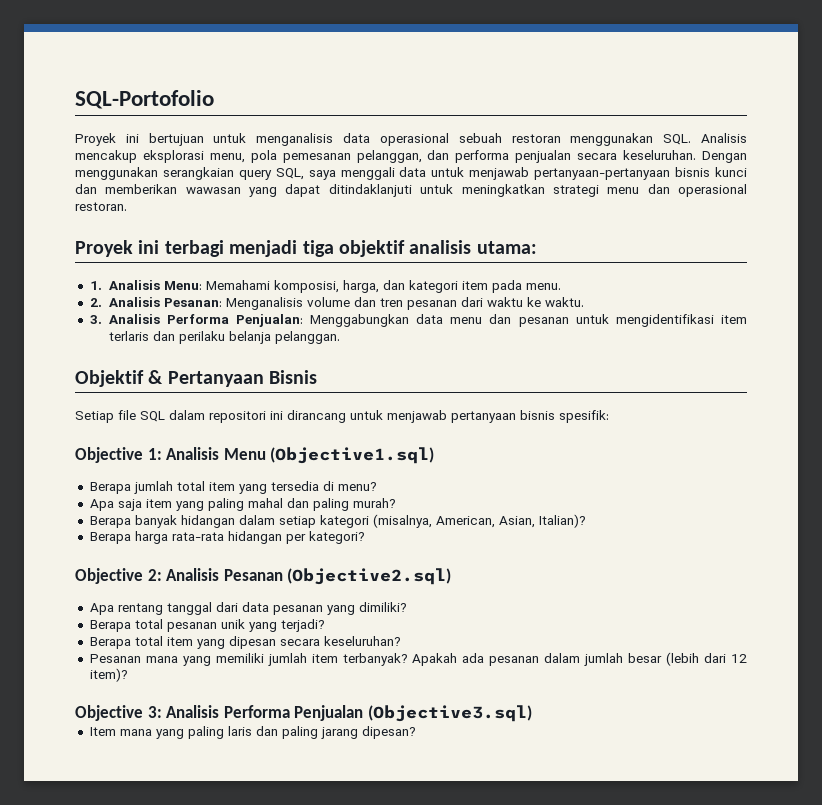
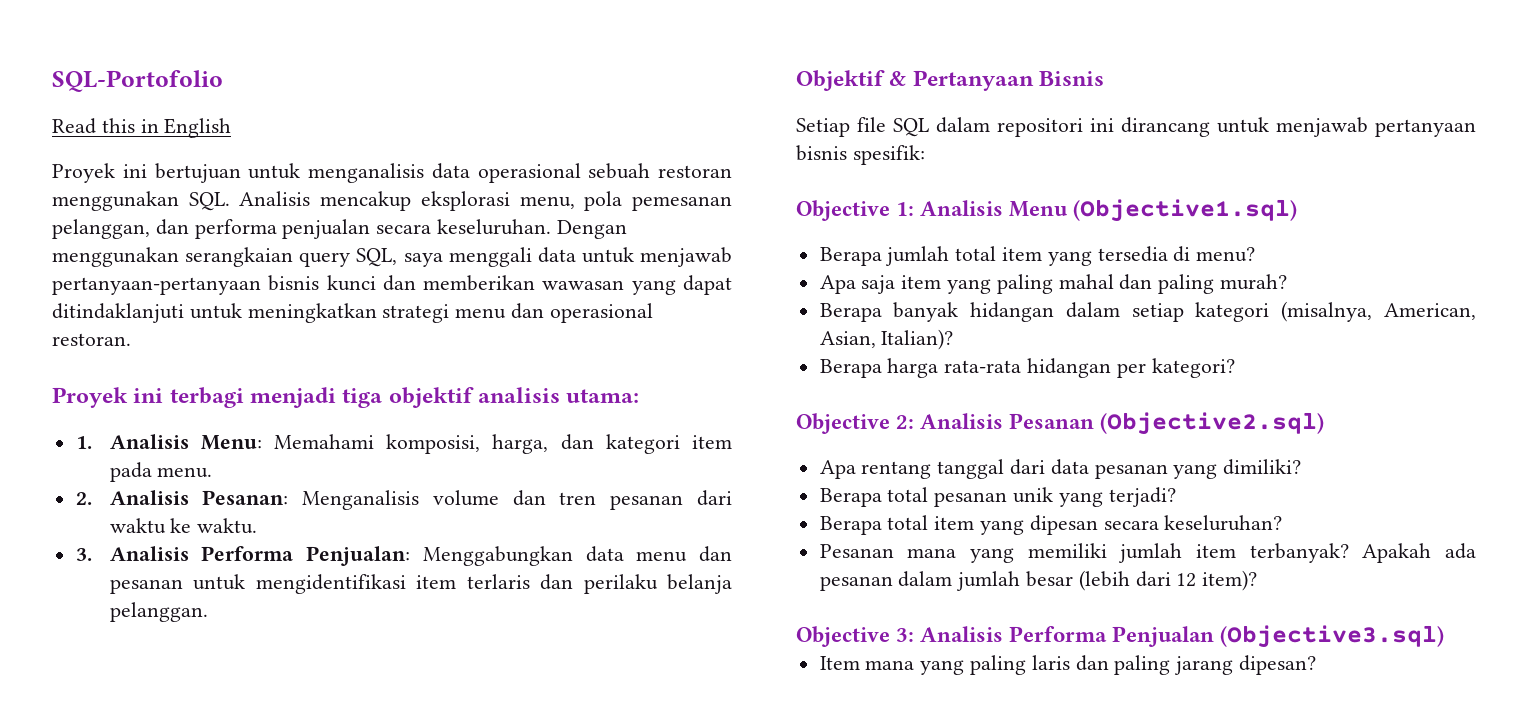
+ Read this in English

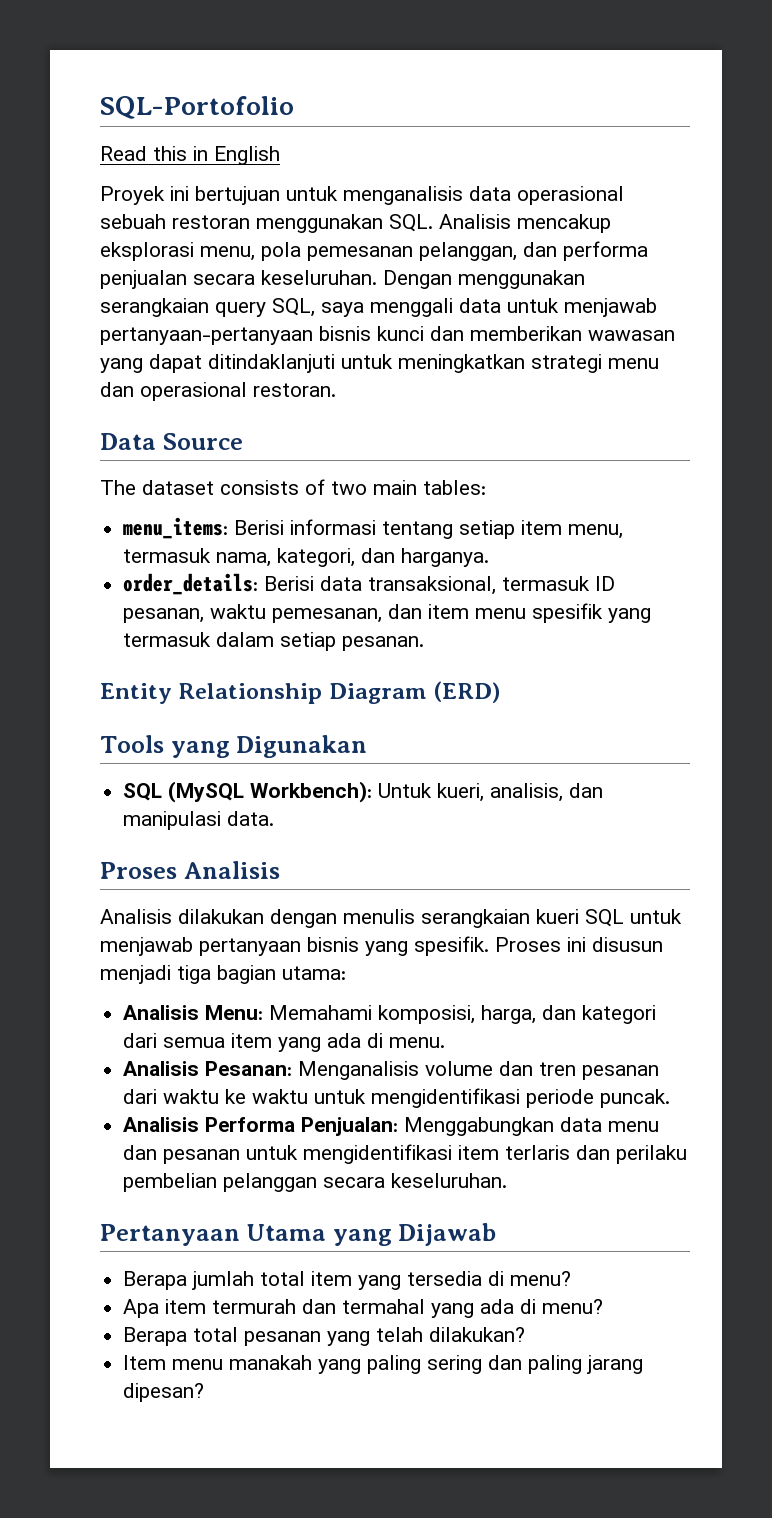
- Proyek ini terbagi menjadi tiga objektif analisis utama:
+ Data Source
+ The dataset consists of two main tables:
+ menu_items: Berisi informasi tentang setiap item menu, termasuk nama, kategori, dan harganya.
+ order_details: Berisi data transaksional, termasuk ID pesanan, waktu pemesanan, dan item menu spesifik yang termasuk dalam setiap pesanan.
+ Entity Relationship Diagram (ERD)
+ Tools yang Digunakan
+ SQL (MySQL Workbench): Untuk kueri, analisis, dan manipulasi data.
+ Proses Analisis
+ Analisis dilakukan dengan menulis serangkaian kueri SQL untuk menjawab pertanyaan bisnis yang spesifik. Proses ini disusun menjadi tiga bagian utama:
- 1. Analisis Menu: Memahami komposisi, harga, dan kategori item pada menu.
+ Analisis Menu: Memahami komposisi, harga, dan kategori dari semua item yang ada di menu.
- 2. Analisis Pesanan: Menganalisis volume dan tren pesanan dari waktu ke waktu.
- 3. Analisis Performa Penjualan: Menggabungkan data menu dan pesanan untuk mengidentifikasi item terlaris dan perilaku belanja pelanggan.
- Objektif & Pertanyaan Bisnis
- Setiap file SQL dalam repositori ini dirancang untuk menjawab pertanyaan bisnis spesifik:
- Objective 1: Analisis Menu (Objective1.sql)
+ Analisis Pesanan: Menganalisis volume dan tren pesanan dari waktu ke waktu untuk mengidentifikasi periode puncak.
+ Analisis Performa Penjualan: Menggabungkan data menu dan pesanan untuk mengidentifikasi item terlaris dan perilaku pembelian pelanggan secara keseluruhan.
+ Pertanyaan Utama yang Dijawab
- Apa saja item yang paling mahal dan paling murah?
- Berapa banyak hidangan dalam setiap kategori (misalnya, American, Asian, Italian)?
- Berapa harga rata-rata hidangan per kategori?
- Objective 2: Analisis Pesanan (Objective2.sql)
- Apa rentang tanggal dari data pesanan yang dimiliki?
- Berapa total pesanan unik yang terjadi?
- Berapa total item yang dipesan secara keseluruhan?
- Pesanan mana yang memiliki jumlah item terbanyak? Apakah ada pesanan dalam jumlah besar (lebih dari 12 item)?
- Objective 3: Analisis Performa Penjualan (Objective3.sql)
+ Apa item termurah dan termahal yang ada di menu?
+ Berapa total pesanan yang telah dilakukan?
- Item mana yang paling laris dan paling jarang dipesan?
+ Item menu manakah yang paling sering dan paling jarang dipesan?

